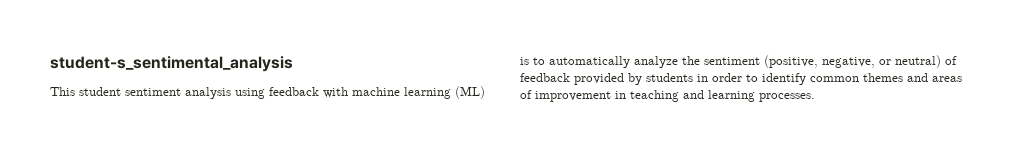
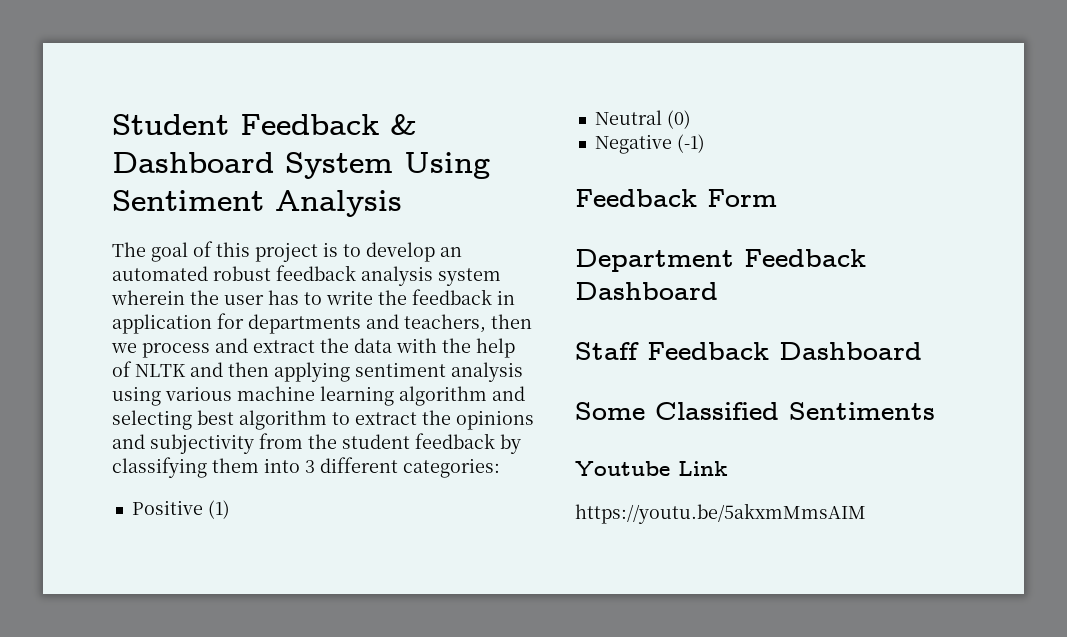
- student-s_sentimental_analysis
- This student sentiment analysis using feedback with machine learning (ML) is to automatically analyze the sentiment (positive, negative, or neutral) of feedback provided by students in order to identify common themes and areas of improvement in teaching and learning processes.
+ Student Feedback & Dashboard System Using Sentiment Analysis
+ The goal of this project is to develop an automated robust feedback analysis system wherein the user has to write the feedback in application for departments and teachers, then we process and extract the data with the help of NLTK and then applying sentiment analysis using various machine learning algorithm and selecting best algorithm to extract the opinions and subjectivity from the student feedback by classifying them into 3 different categories:
+ Positive (1)
+ Neutral (0)
+ Negative (-1)
+ Feedback Form
+ Department Feedback Dashboard
+ Staff Feedback Dashboard
+ Some Classified Sentiments
+ Youtube Link
+ https://youtu.be/5akxmMmsAIM

